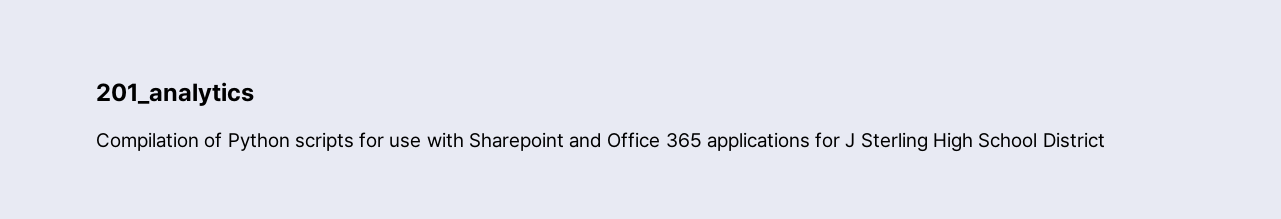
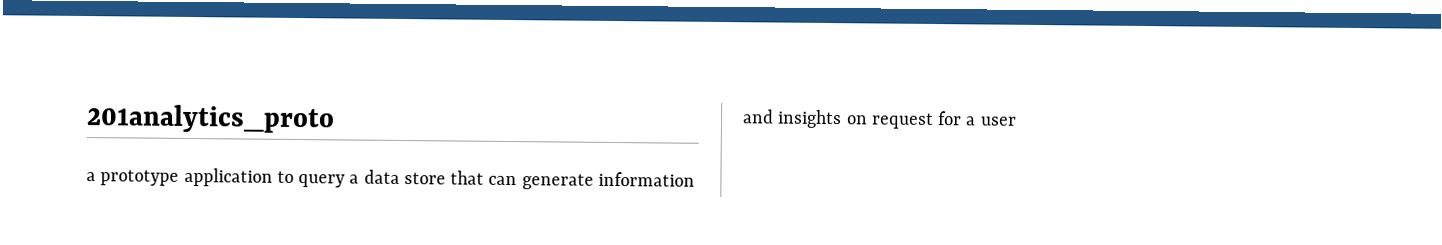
- 201_analytics
- Compilation of Python scripts for use with Sharepoint and Office 365 applications for J Sterling High School District
+ 201analytics_proto
+ a prototype application to query a data store that can generate information and insights on request for a user

